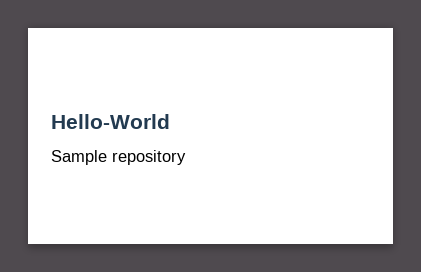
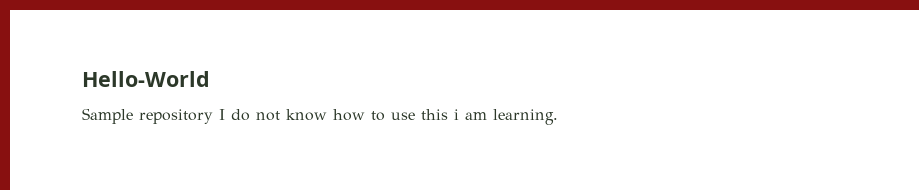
- Sample repository
+ Sample repository I do not know how to use this i am learning.

